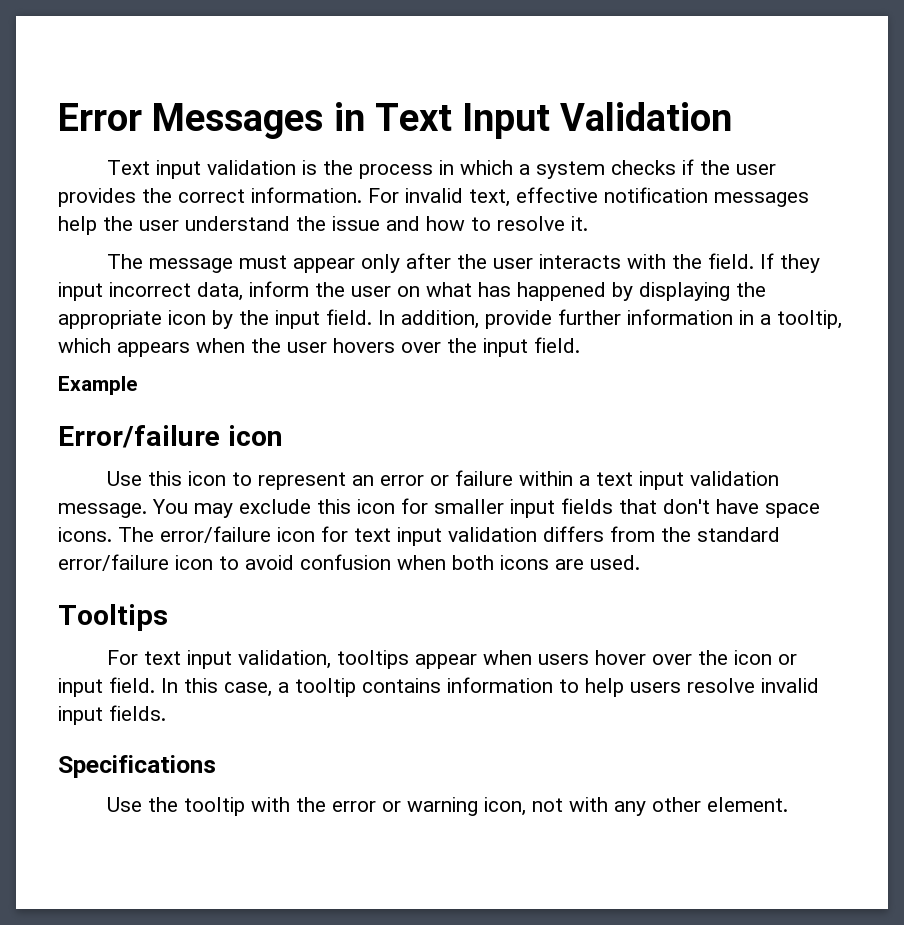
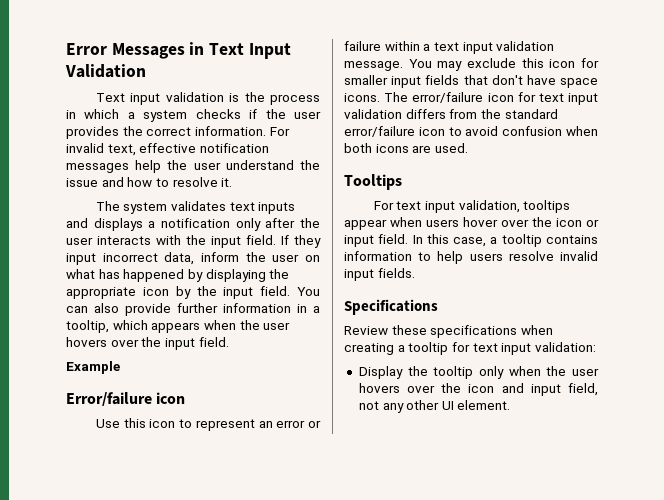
- The message must appear only after the user interacts with the field.
+ The system validates text inputs and displays a notification only after the user interacts with the input field.
- In addition, provide further information in a tooltip, which appears when the user hovers over the input field.
+ You can also provide further information in a tooltip, which appears when the user hovers over the input field.
- Use the tooltip with the error or warning icon, not with any other element.
+ Review these specifications when creating a tooltip for text input validation:
+ Display the tooltip only when the user hovers over the icon and input field, not any other UI element.

